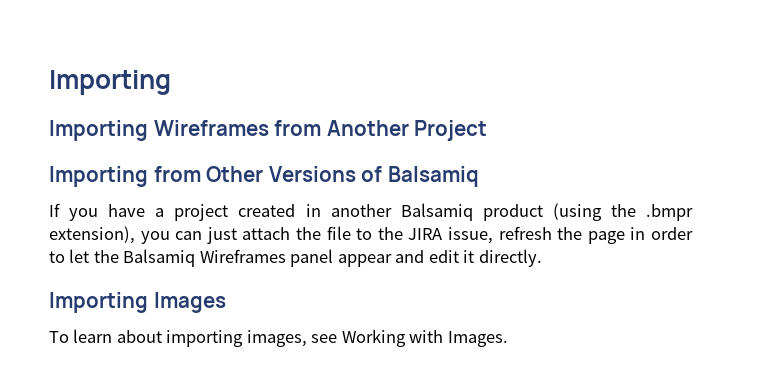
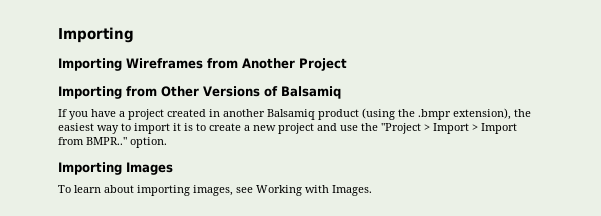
- If you have a project created in another Balsamiq product (using the .bmpr extension), you can just attach the file to the JIRA issue, refresh the page in order to let the Balsamiq Wireframes panel appear and edit it directly.
+ If you have a project created in another Balsamiq product (using the .bmpr extension), the easiest way to import it is to create a new project and use the "Project > Import > Import from BMPR.." option.

